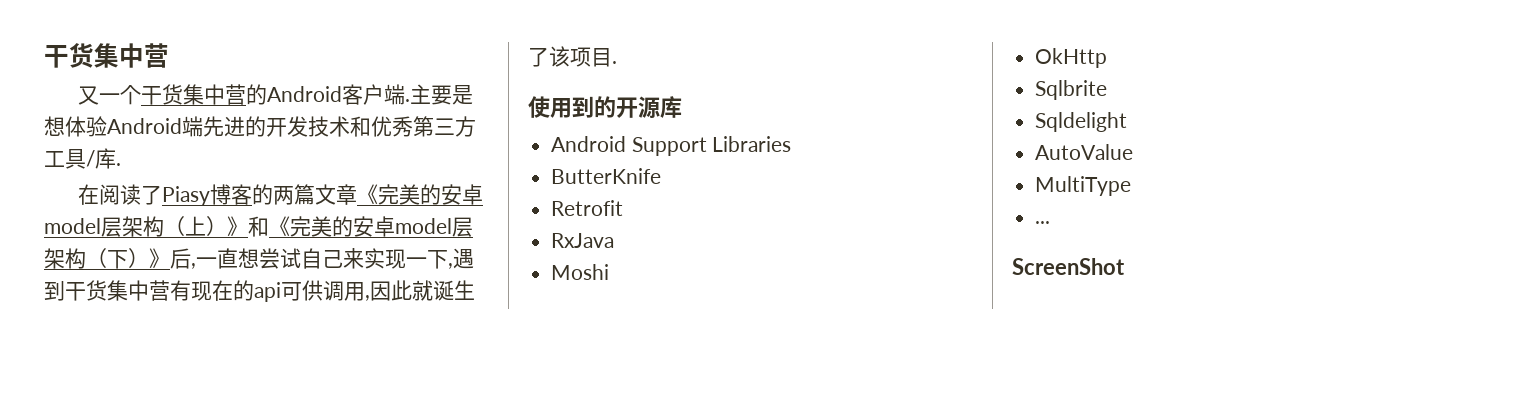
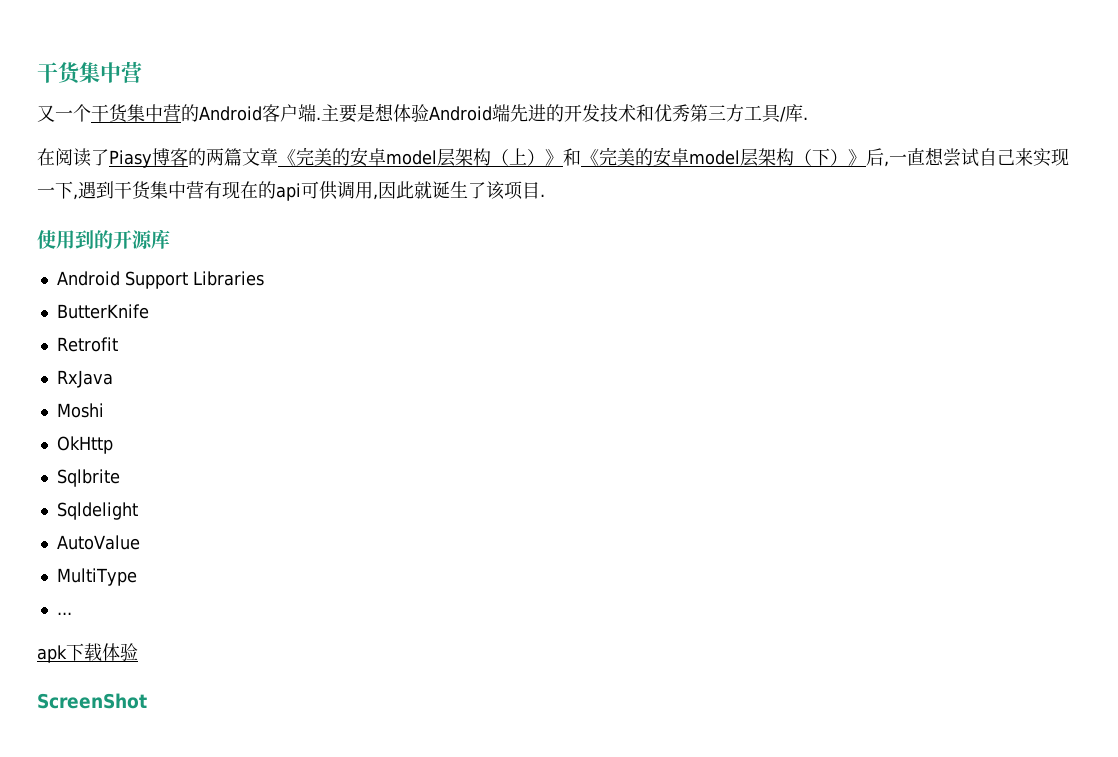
+ apk下载体验

